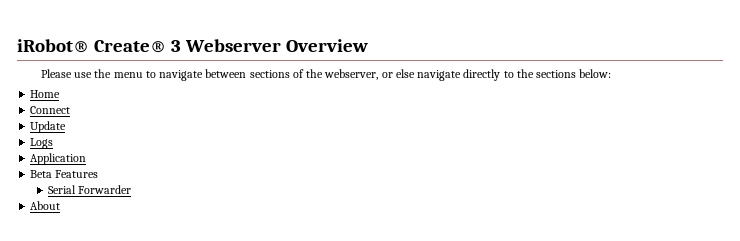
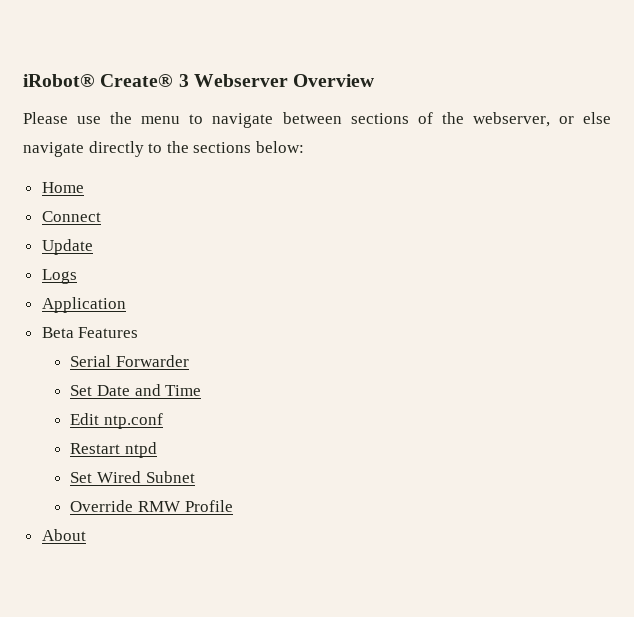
+ Set Date and Time
+ Edit ntp.conf
+ Restart ntpd
+ Set Wired Subnet
+ Override RMW Profile

